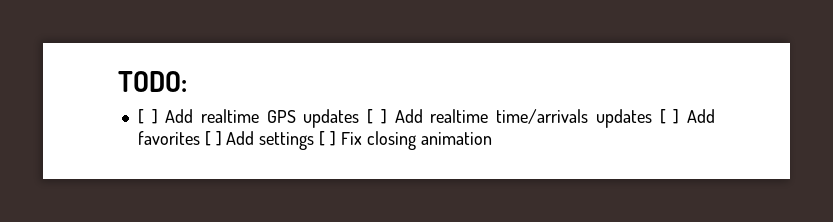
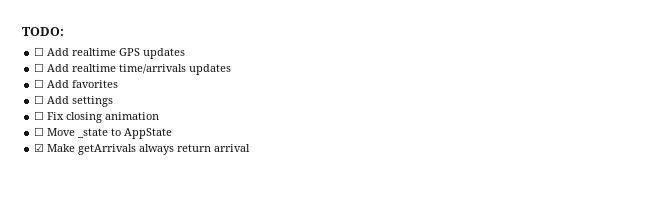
- [ ] Add realtime GPS updates [ ] Add realtime time/arrivals updates [ ] Add favorites [ ] Add settings [ ] Fix closing animation
+ ☐ Add realtime GPS updates
+ ☐ Add realtime time/arrivals updates
+ ☐ Add favorites
+ ☐ Add settings
+ ☐ Fix closing animation
+ ☐ Move _state to AppState
+ ☑ Make getArrivals always return arrival

